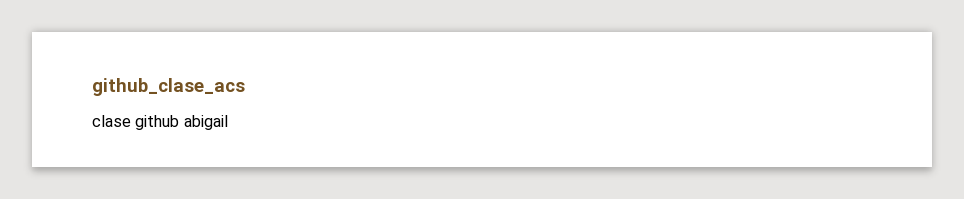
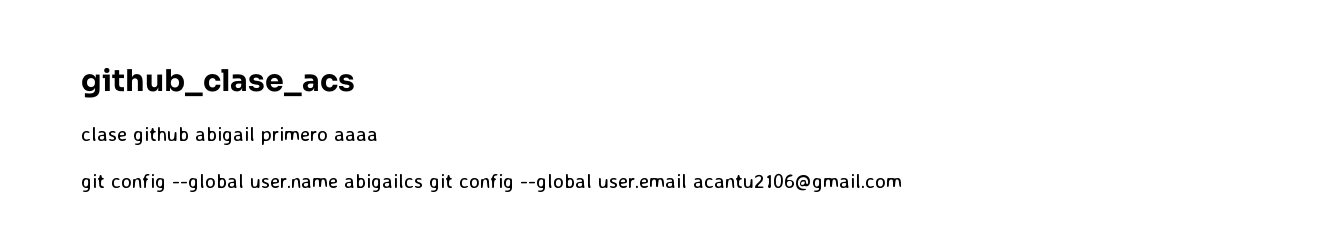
- clase github abigail
+ clase github abigail primero aaaa
+ git config --global user.name abigailcs git config --global user.email acantu2106@gmail.com

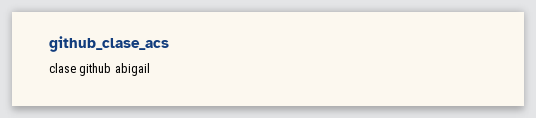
- clase github abigail primero aaaa
- git config --global user.name abigailcs git config --global user.email acantu2106@gmail.com
+ clase github abigail

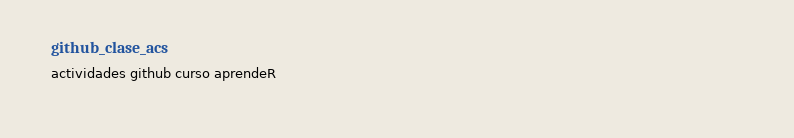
- clase github abigail
+ actividades github curso aprendeR

